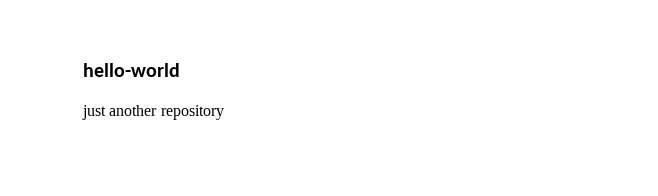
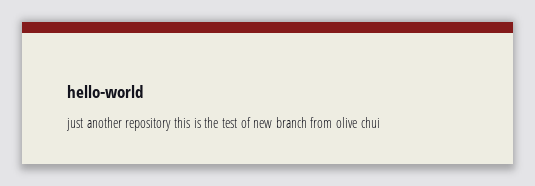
- just another repository
+ just another repository this is the test of new branch from olive chui

